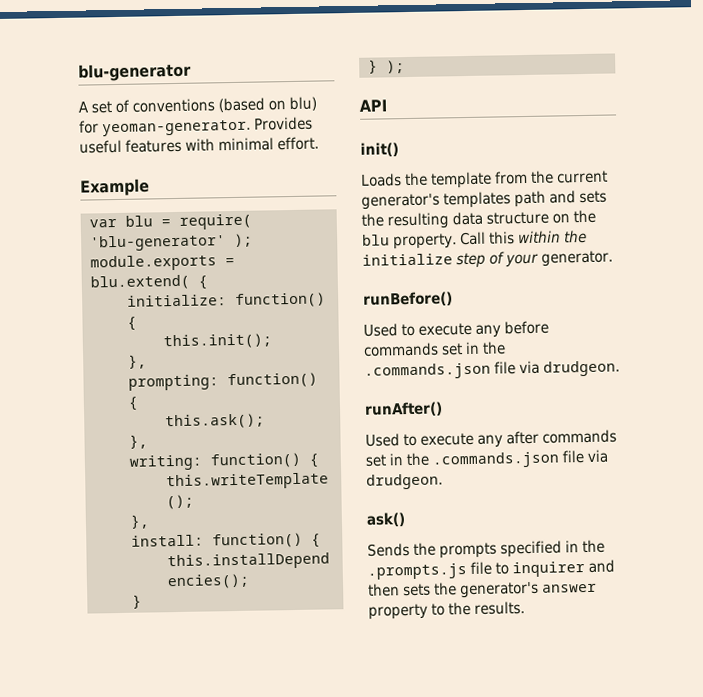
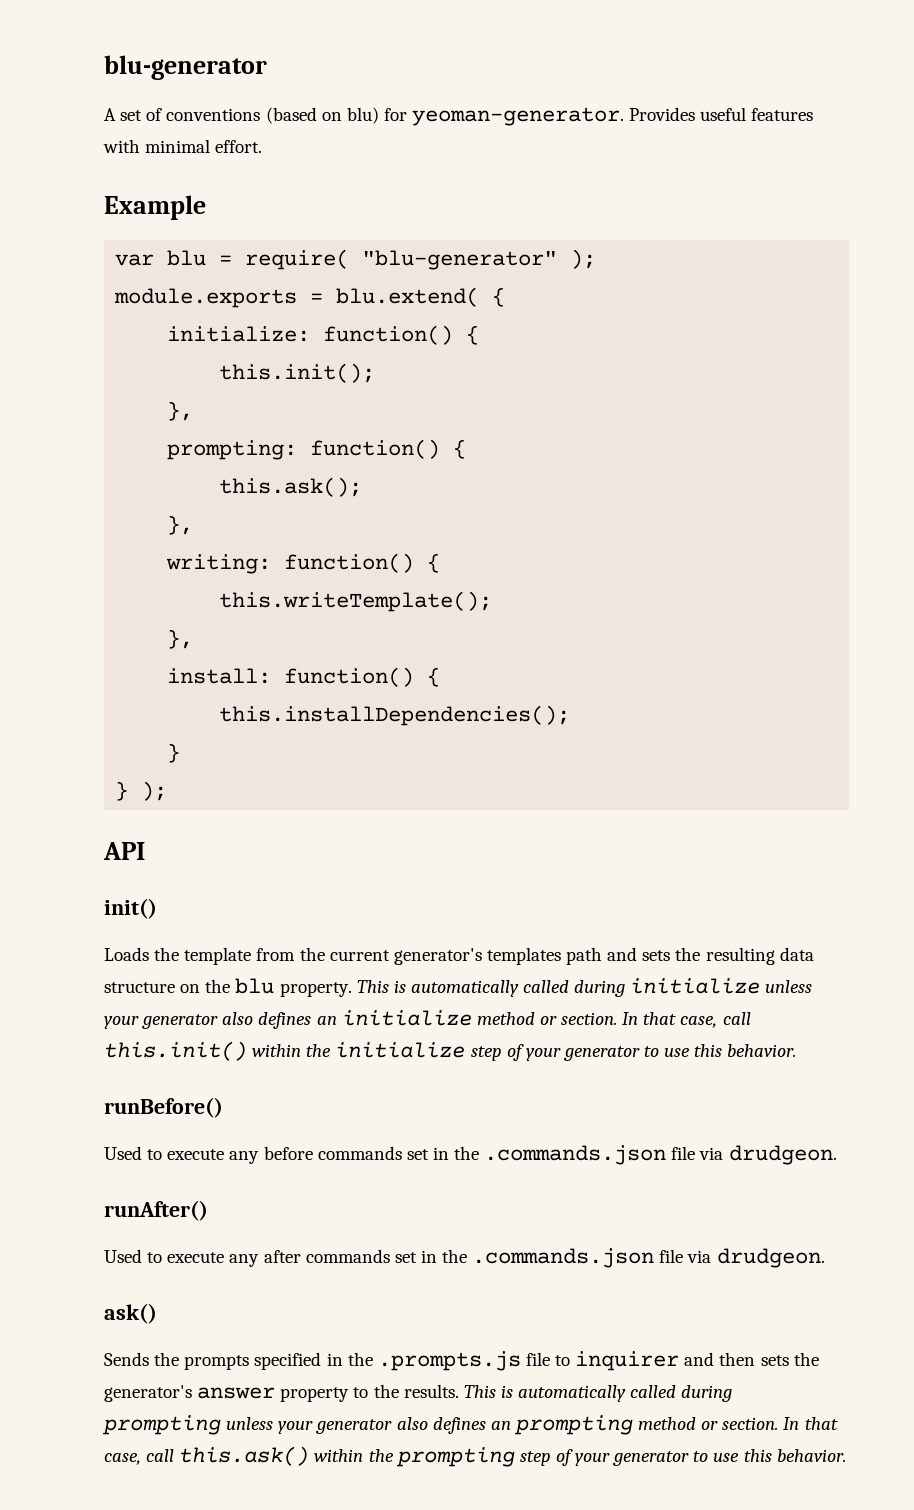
- var blu = require( 'blu-generator' );
+ var blu = require( "blu-generator" );
- Call this within the initialize step of your generator.
+ This is automatically called during initialize unless your generator also defines an initialize method or section. In that case, call this.init() within the initialize step of your generator to use this behavior.
+ This is automatically called during prompting unless your generator also defines an prompting method or section. In that case, call this.ask() within the prompting step of your generator to use this behavior.

